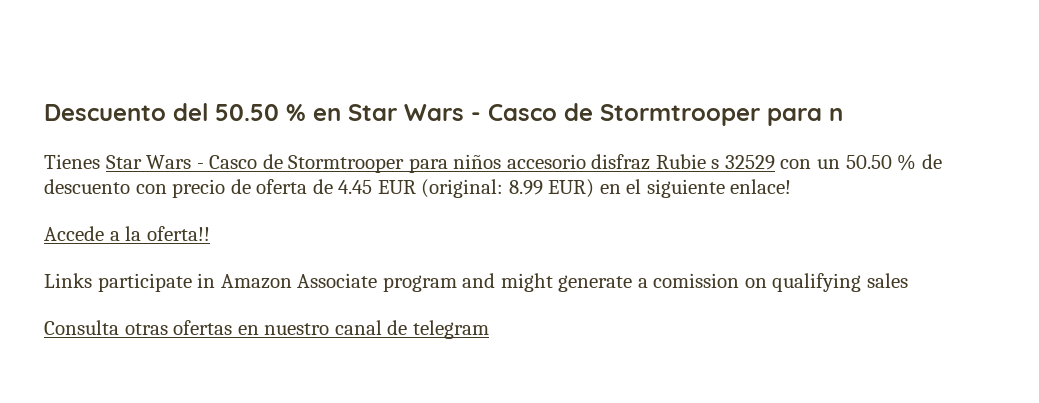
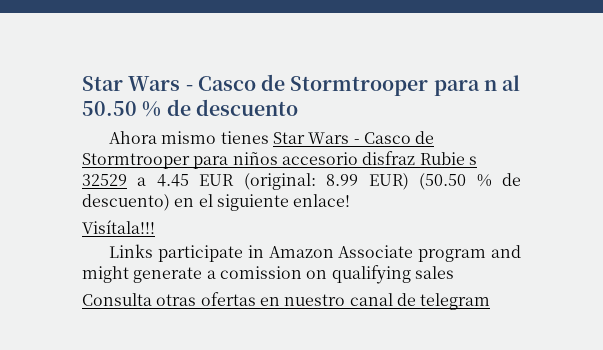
- Descuento del 50.50 % en Star Wars - Casco de Stormtrooper para n
- Tienes Star Wars - Casco de Stormtrooper para niños accesorio disfraz Rubie s 32529 con un 50.50 % de descuento con precio de oferta de 4.45 EUR (original: 8.99 EUR) en el siguiente enlace!
+ Star Wars - Casco de Stormtrooper para n al 50.50 % de descuento
+ Ahora mismo tienes Star Wars - Casco de Stormtrooper para niños accesorio disfraz Rubie s 32529 a 4.45 EUR (original: 8.99 EUR) (50.50 % de descuento) en el siguiente enlace!
- Accede a la oferta!!
+ Visítala!!!

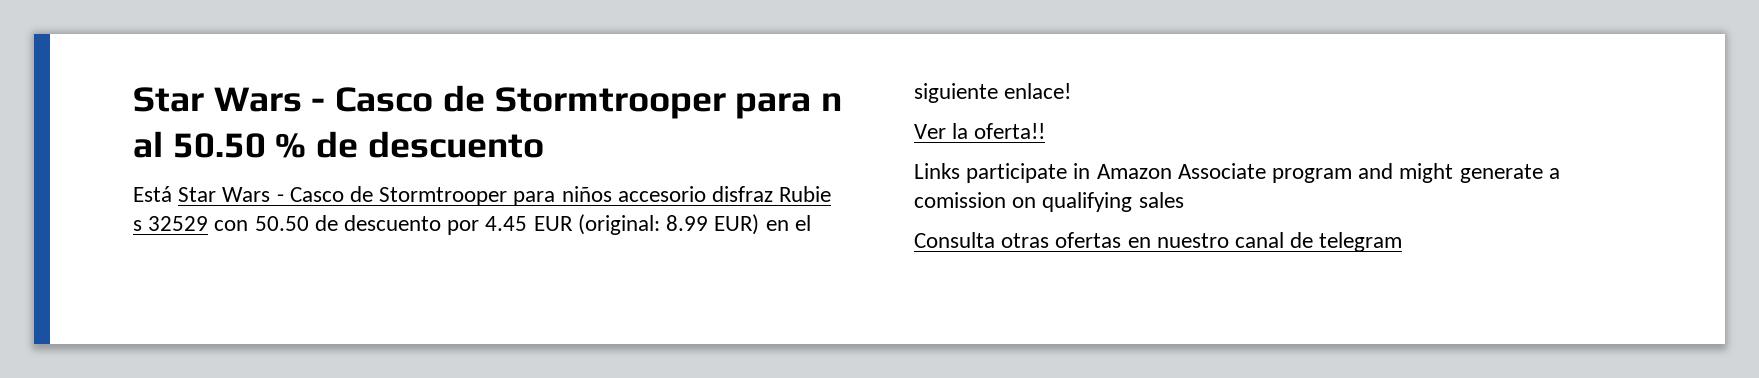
- Ahora mismo tienes Star Wars - Casco de Stormtrooper para niños accesorio disfraz Rubie s 32529 a 4.45 EUR (original: 8.99 EUR) (50.50 % de descuento) en el siguiente enlace!
+ Está Star Wars - Casco de Stormtrooper para niños accesorio disfraz Rubie s 32529 con 50.50 de descuento por 4.45 EUR (original: 8.99 EUR) en el siguiente enlace!
- Visítala!!!
+ Ver la oferta!!

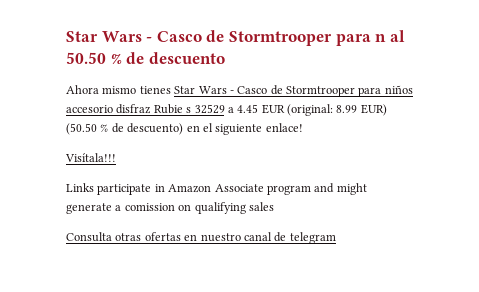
- Está Star Wars - Casco de Stormtrooper para niños accesorio disfraz Rubie s 32529 con 50.50 de descuento por 4.45 EUR (original: 8.99 EUR) en el siguiente enlace!
+ Ahora mismo tienes Star Wars - Casco de Stormtrooper para niños accesorio disfraz Rubie s 32529 a 4.45 EUR (original: 8.99 EUR) (50.50 % de descuento) en el siguiente enlace!
- Ver la oferta!!
+ Visítala!!!

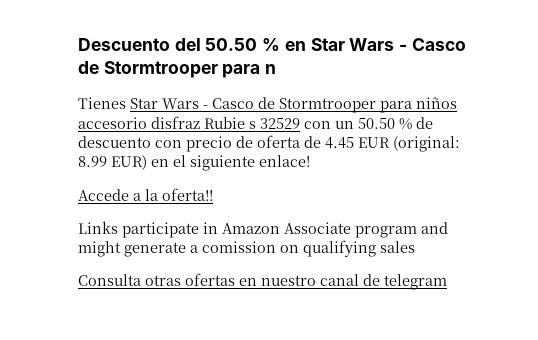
- Star Wars - Casco de Stormtrooper para n al 50.50 % de descuento
- Ahora mismo tienes Star Wars - Casco de Stormtrooper para niños accesorio disfraz Rubie s 32529 a 4.45 EUR (original: 8.99 EUR) (50.50 % de descuento) en el siguiente enlace!
+ Descuento del 50.50 % en Star Wars - Casco de Stormtrooper para n
+ Tienes Star Wars - Casco de Stormtrooper para niños accesorio disfraz Rubie s 32529 con un 50.50 % de descuento con precio de oferta de 4.45 EUR (original: 8.99 EUR) en el siguiente enlace!
- Visítala!!!
+ Accede a la oferta!!

